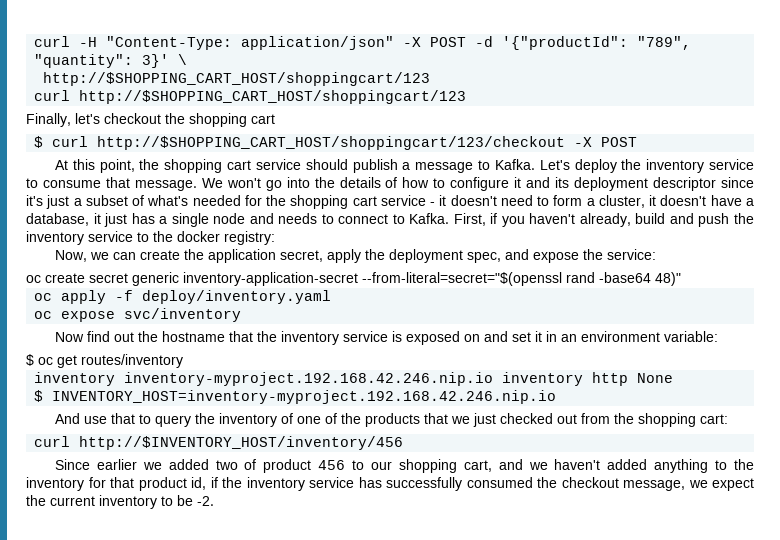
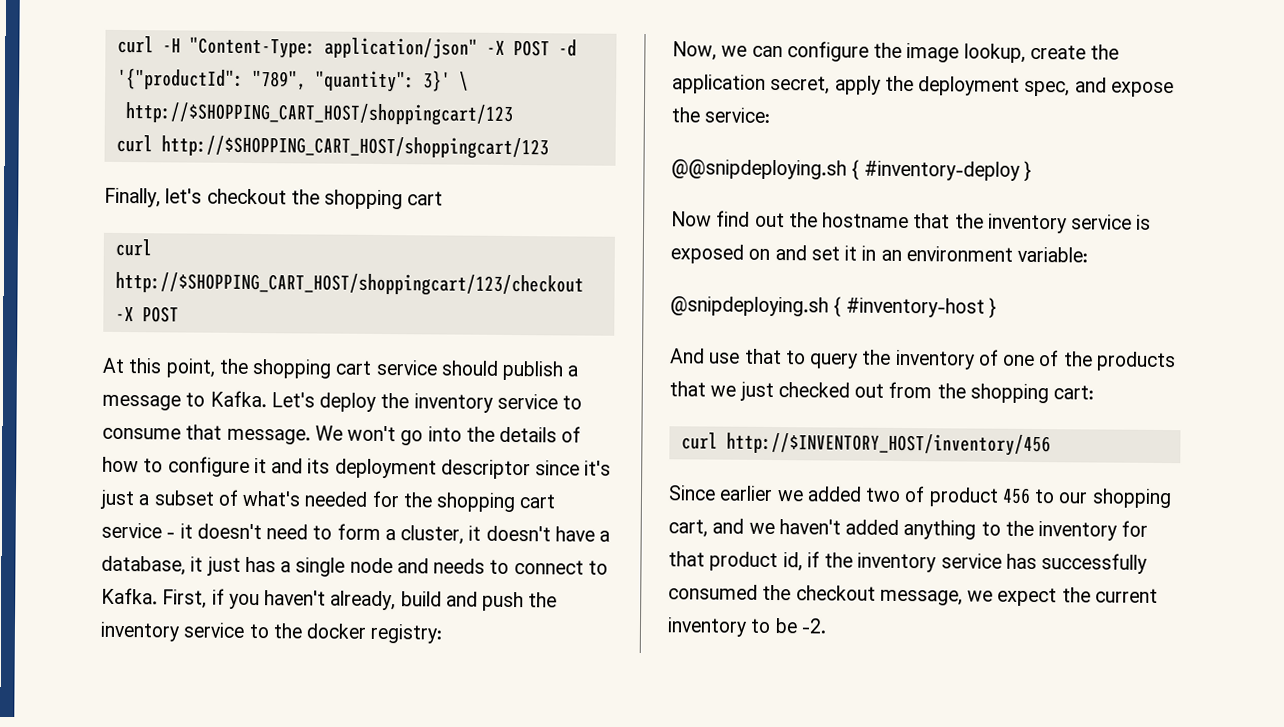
- $ curl http://$SHOPPING_CART_HOST/shoppingcart/123/checkout -X POST
+ curl http://$SHOPPING_CART_HOST/shoppingcart/123/checkout -X POST
- Now, we can create the application secret, apply the deployment spec, and expose the service:
+ Now, we can configure the image lookup, create the application secret, apply the deployment spec, and expose the service:
- oc create secret generic inventory-application-secret --from-literal=secret="$(openssl rand -base64 48)"
- oc apply -f deploy/inventory.yaml
- oc expose svc/inventory
+ @@snipdeploying.sh { #inventory-deploy }
- $ oc get routes/inventory
- inventory inventory-myproject.192.168.42.246.nip.io inventory http None
- $ INVENTORY_HOST=inventory-myproject.192.168.42.246.nip.io
+ @snipdeploying.sh { #inventory-host }

